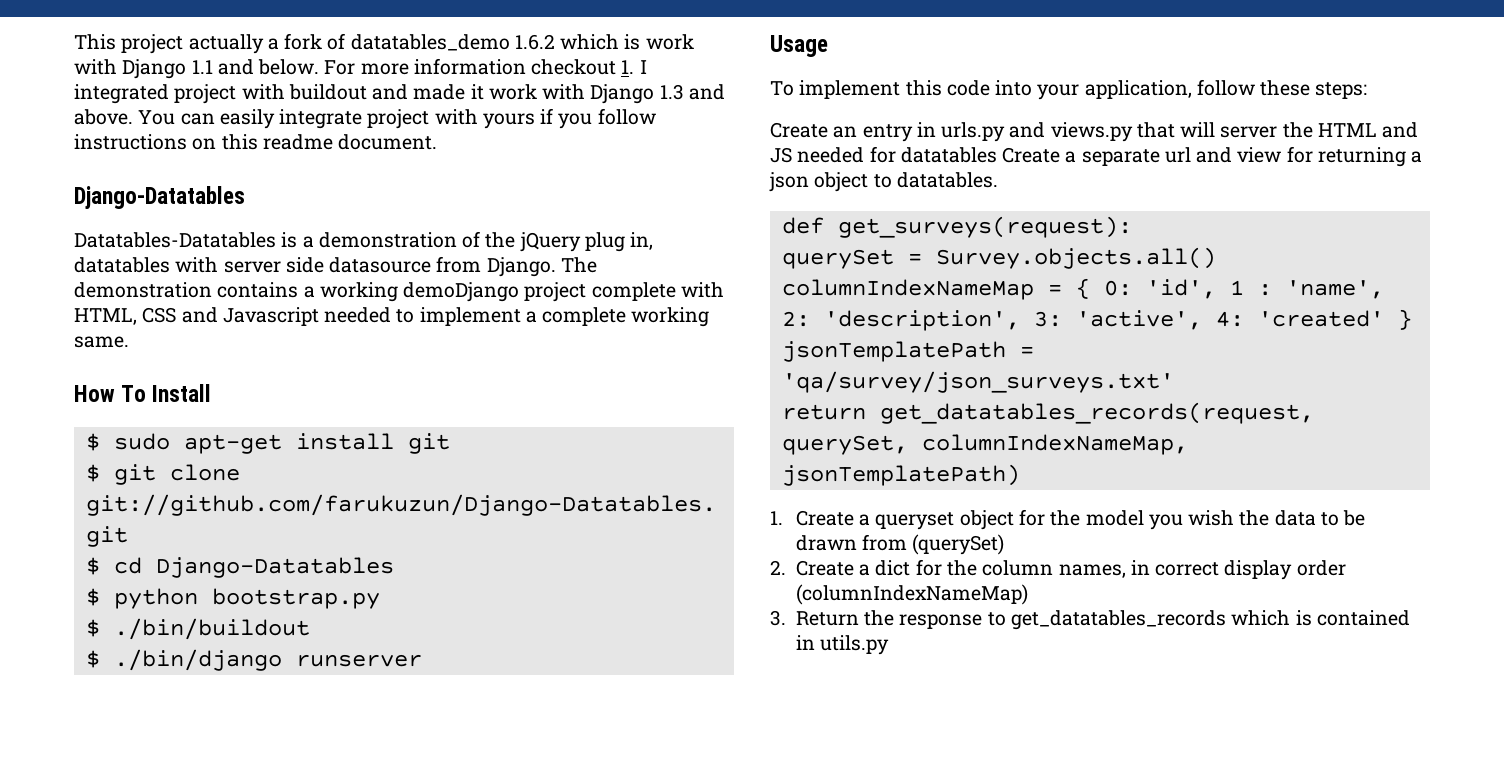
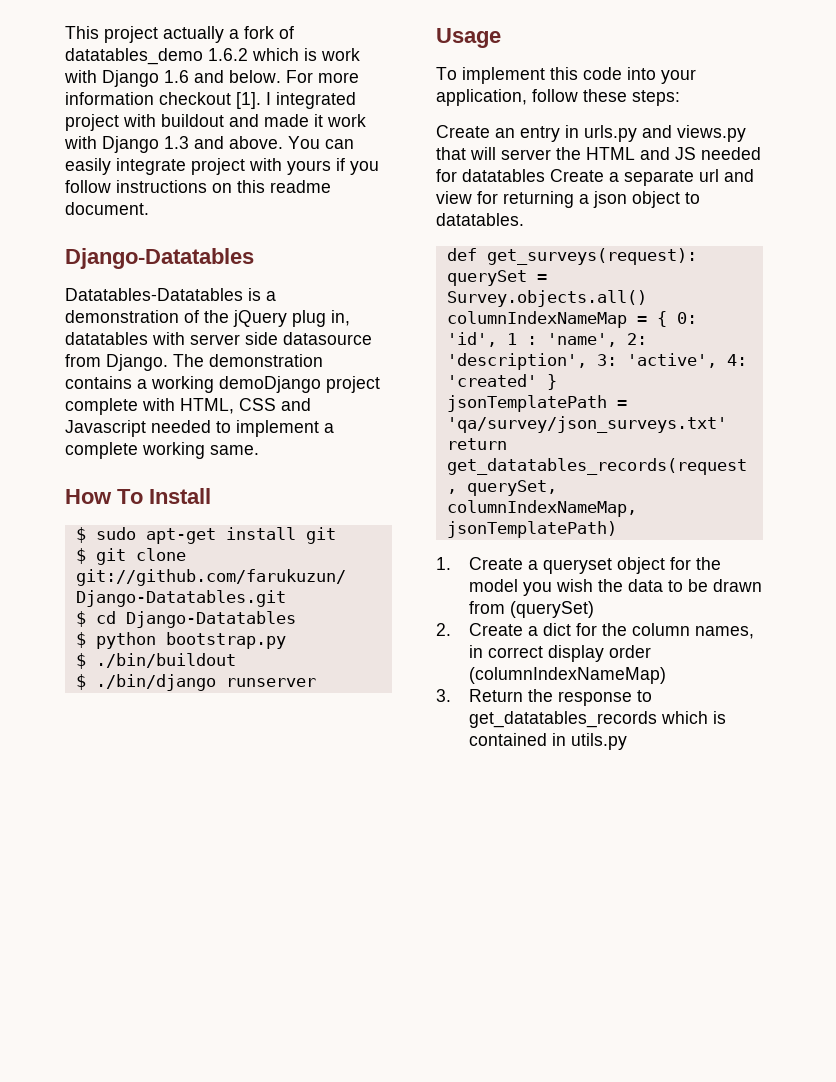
- This project actually a fork of datatables_demo 1.6.2 which is work with Django 1.1 and below.
+ This project actually a fork of datatables_demo 1.6.2 which is work with Django 1.6 and below.
- For more information checkout 1. I integrated project with buildout and made it work with Django 1.3 and above.
+ For more information checkout [1]. I integrated project with buildout and made it work with Django 1.3 and above.

